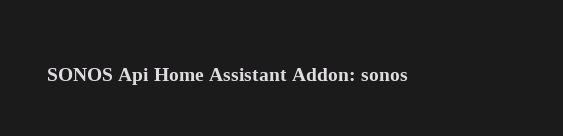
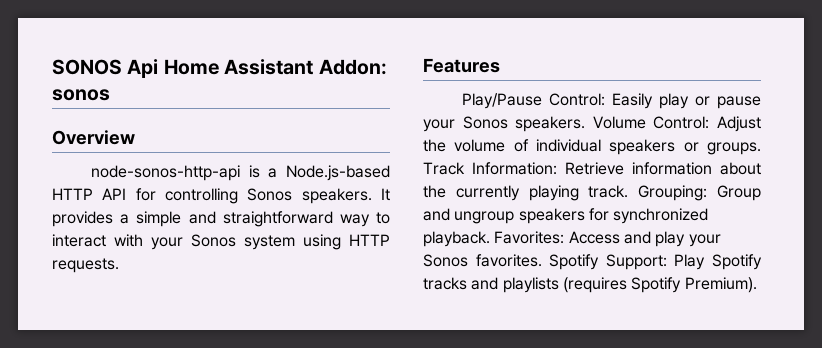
+ Overview
+ node-sonos-http-api is a Node.js-based HTTP API for controlling Sonos speakers. It provides a simple and straightforward way to interact with your Sonos system using HTTP requests.
+ Features
+ Play/Pause Control: Easily play or pause your Sonos speakers. Volume Control: Adjust the volume of individual speakers or groups. Track Information: Retrieve information about the currently playing track. Grouping: Group and ungroup speakers for synchronized playback. Favorites: Access and play your Sonos favorites. Spotify Support: Play Spotify tracks and playlists (requires Spotify Premium).

